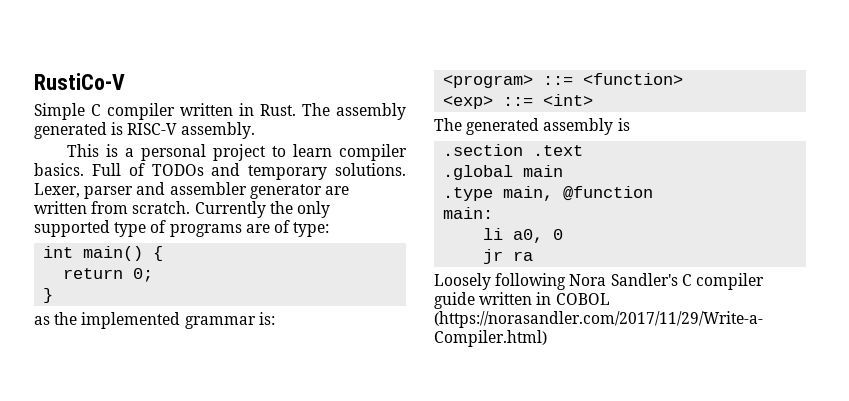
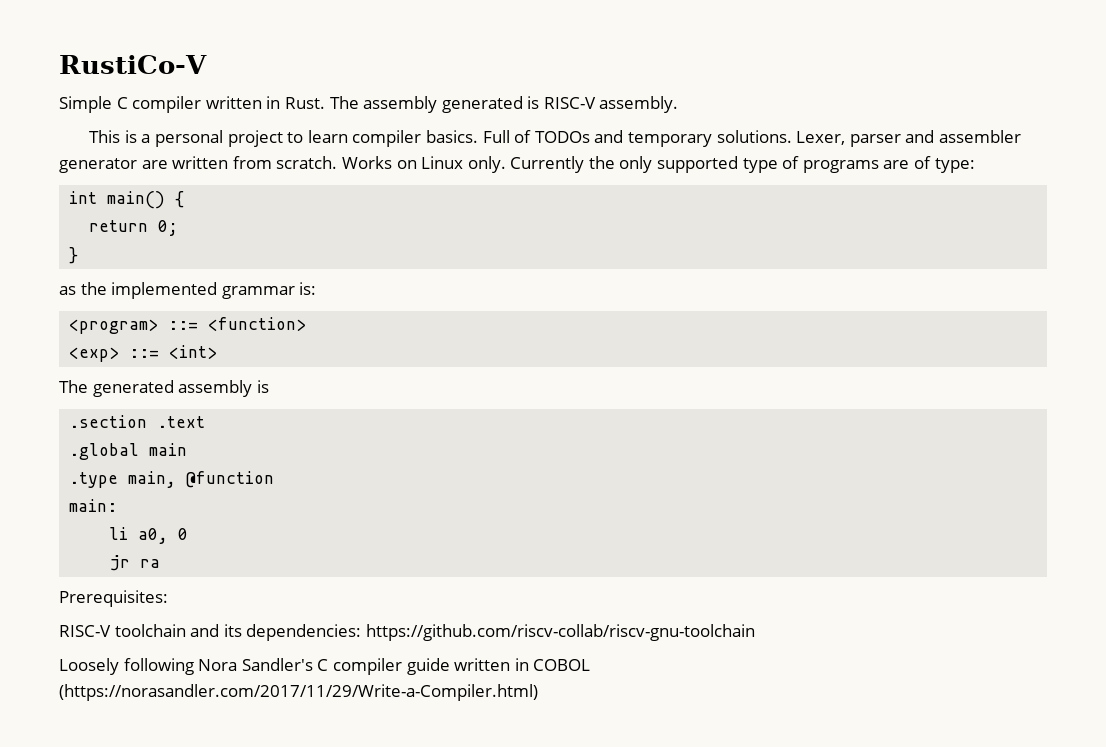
+ Works on Linux only.
+ Prerequisites:
+ RISC-V toolchain and its dependencies: https://github.com/riscv-collab/riscv-gnu-toolchain

